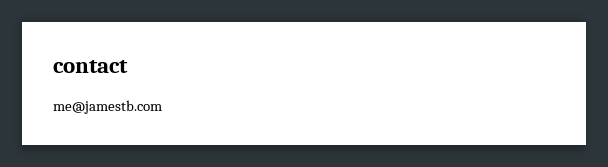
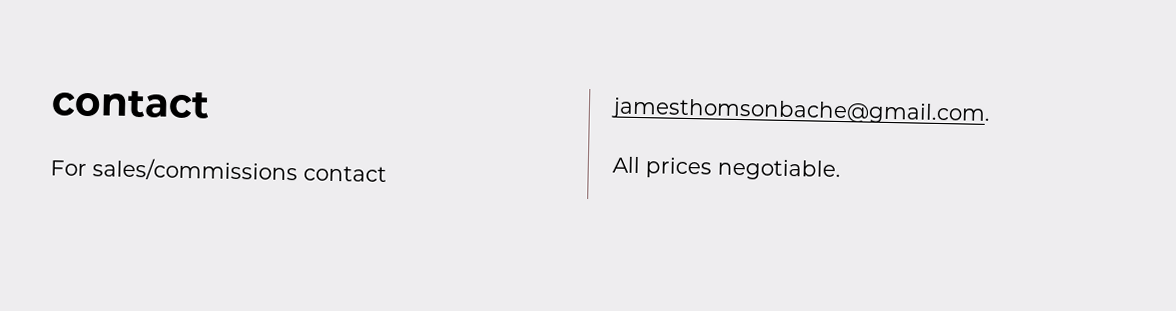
- me@jamestb.com
+ For sales/commissions contact jamesthomsonbache@gmail.com.
+ All prices negotiable.

